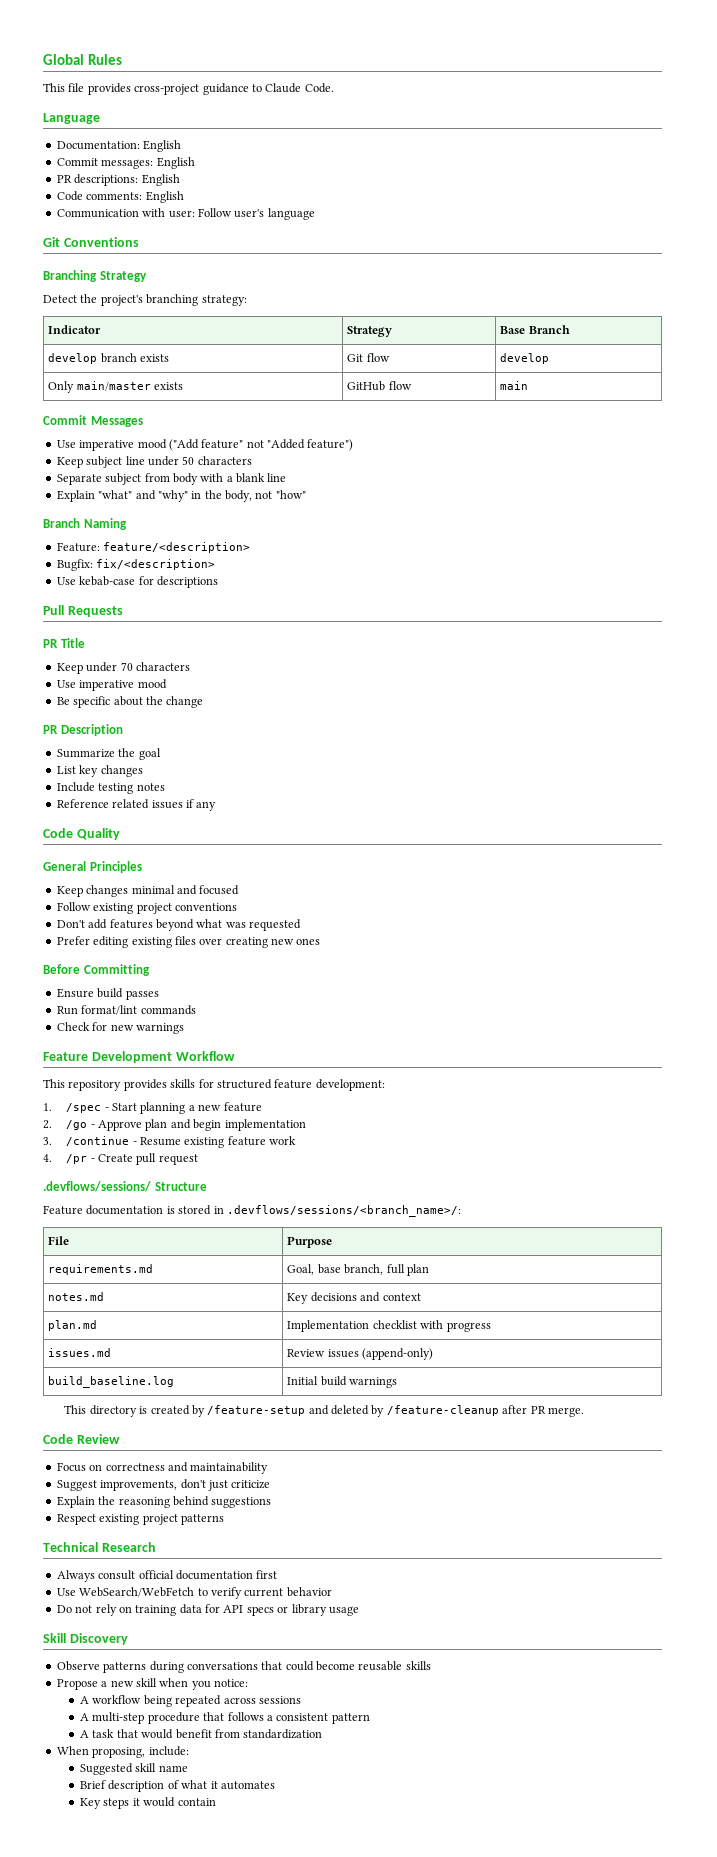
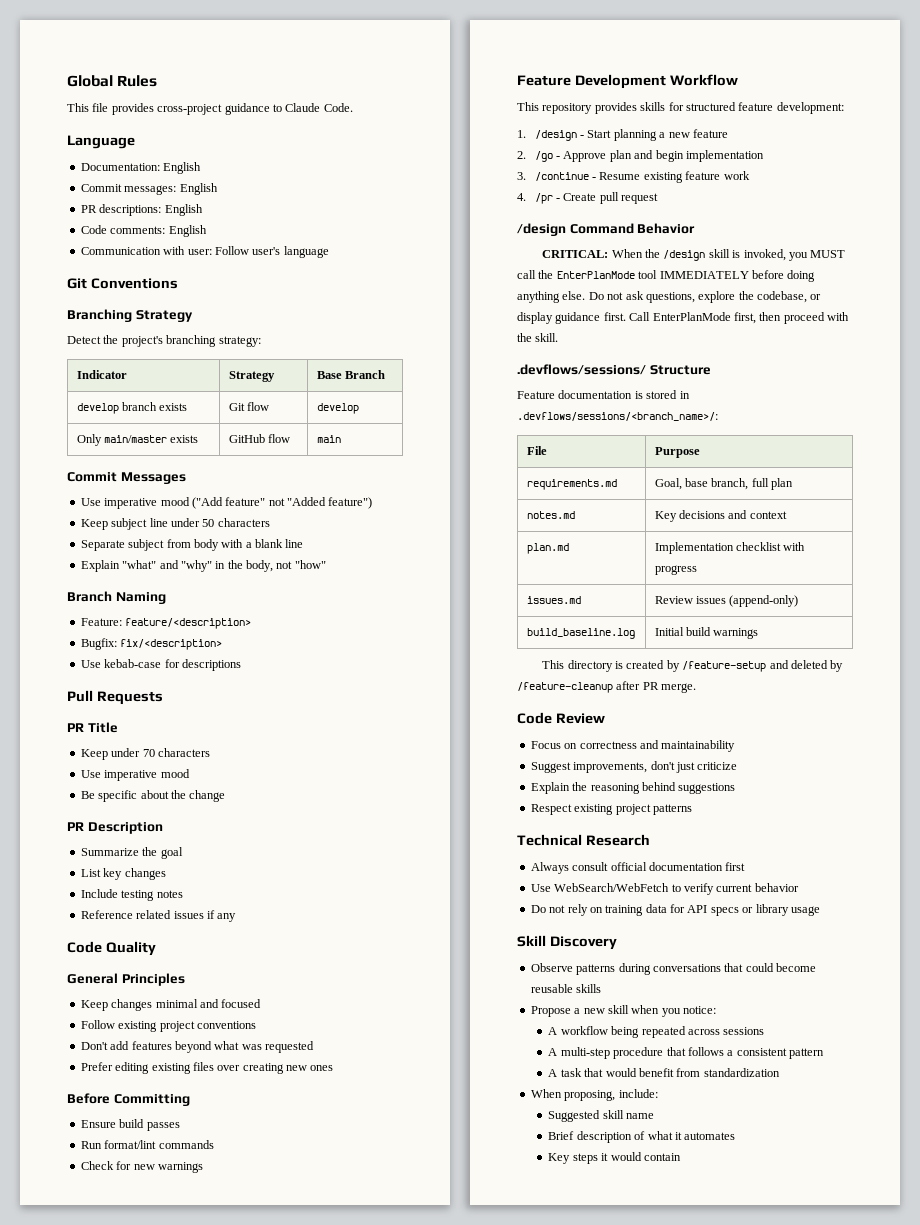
- 1. /spec - Start planning a new feature
+ 1. /design - Start planning a new feature
+ /design Command Behavior
+ CRITICAL: When the /design skill is invoked, you MUST call the EnterPlanMode tool IMMEDIATELY before doing anything else. Do not ask questions, explore the codebase, or display guidance first. Call EnterPlanMode first, then proceed with the skill.

